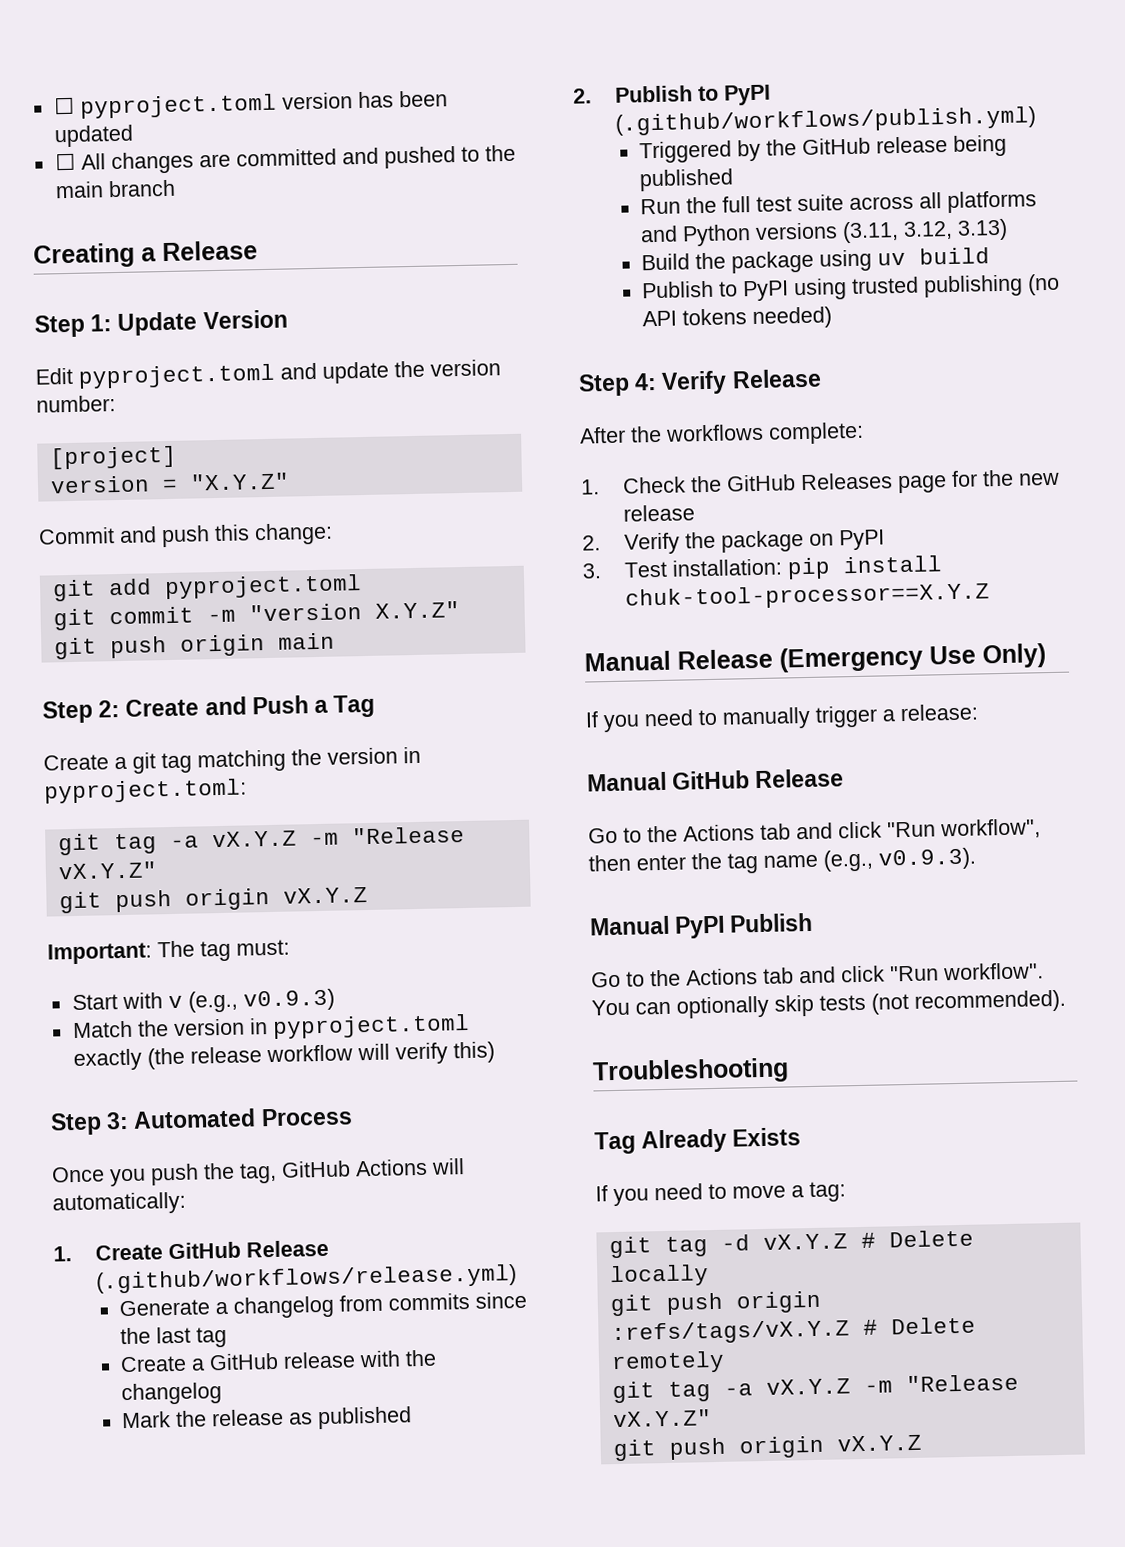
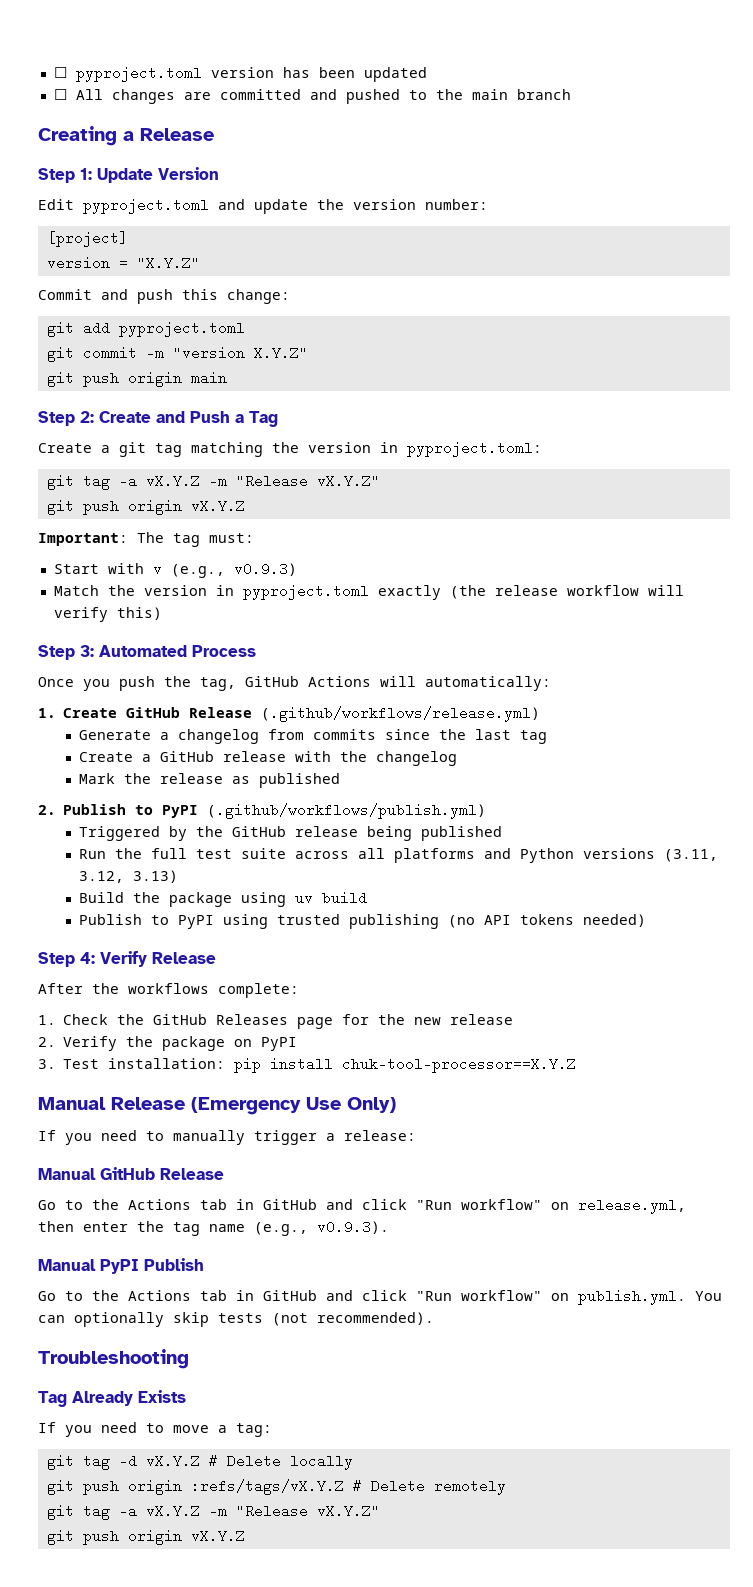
- Go to the Actions tab and click "Run workflow", then enter the tag name (e.g., v0.9.3).
+ Go to the Actions tab in GitHub and click "Run workflow" on release.yml, then enter the tag name (e.g., v0.9.3).
- Go to the Actions tab and click "Run workflow". You can optionally skip tests (not recommended).
+ Go to the Actions tab in GitHub and click "Run workflow" on publish.yml. You can optionally skip tests (not recommended).

